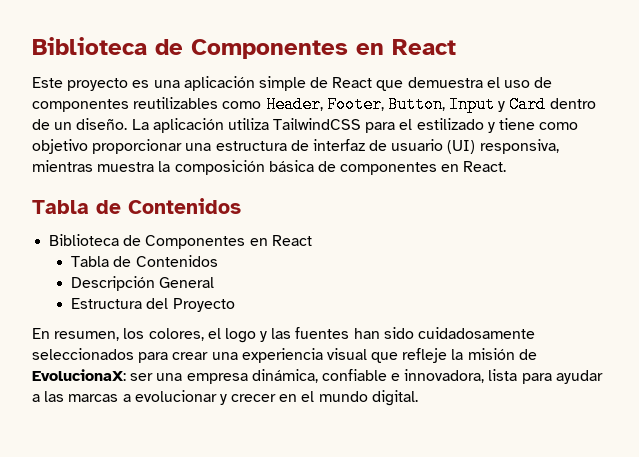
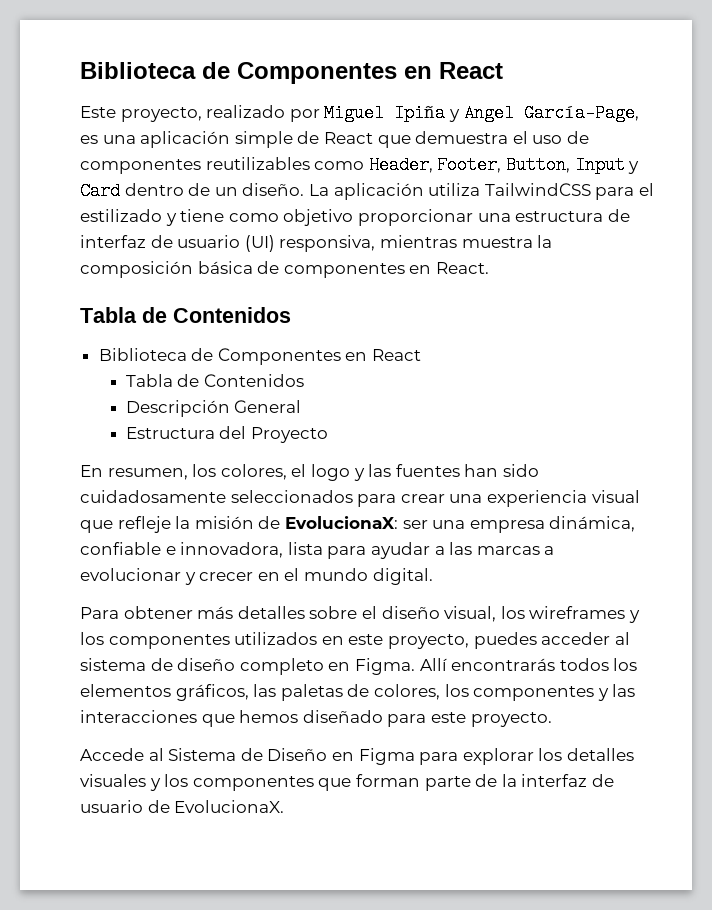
- Este proyecto es una aplicación simple de React que demuestra el uso de componentes reutilizables como Header, Footer, Button, Input y Card dentro de un diseño.
+ Este proyecto, realizado por Miguel Ipiña y Angel García-Page, es una aplicación simple de React que demuestra el uso de componentes reutilizables como Header, Footer, Button, Input y Card dentro de un diseño.
+ Para obtener más detalles sobre el diseño visual, los wireframes y los componentes utilizados en este proyecto, puedes acceder al sistema de diseño completo en Figma. Allí encontrarás todos los elementos gráficos, las paletas de colores, los componentes y las interacciones que hemos diseñado para este proyecto.
+ Accede al Sistema de Diseño en Figma para explorar los detalles visuales y los componentes que forman parte de la interfaz de usuario de EvolucionaX.

